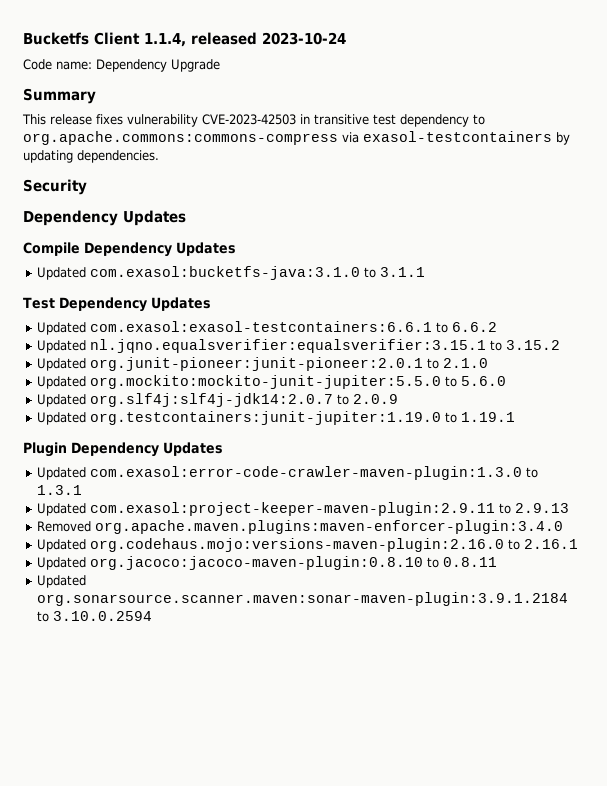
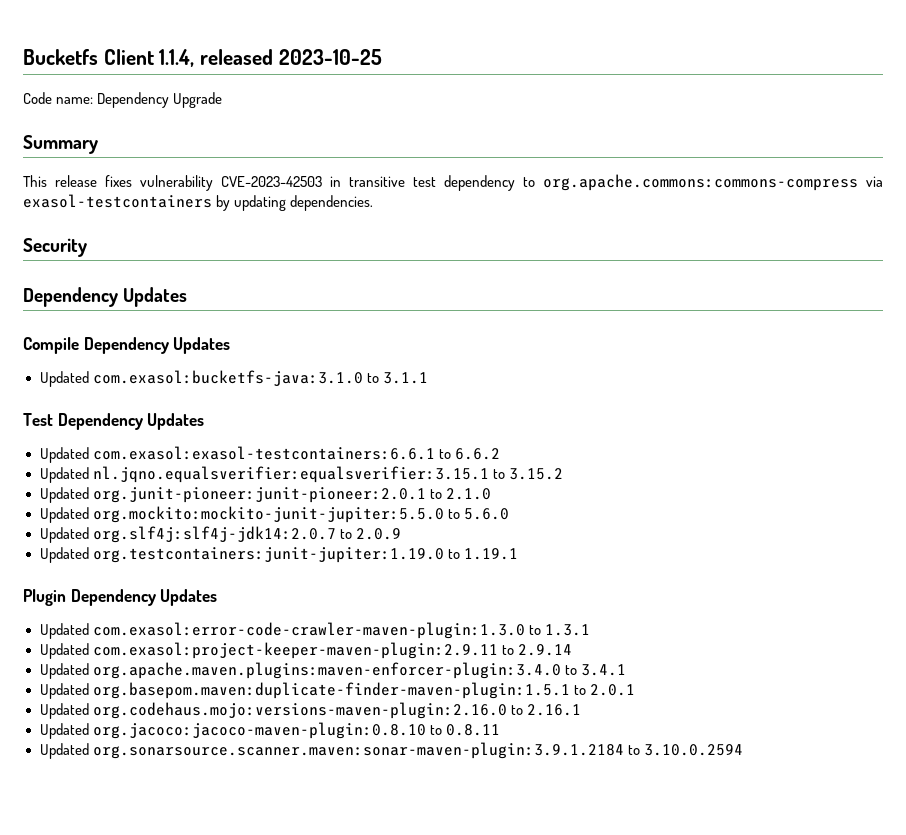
- Bucketfs Client 1.1.4, released 2023-10-24
+ Bucketfs Client 1.1.4, released 2023-10-25
- Updated com.exasol:project-keeper-maven-plugin:2.9.11 to 2.9.13
- Removed org.apache.maven.plugins:maven-enforcer-plugin:3.4.0
+ Updated com.exasol:project-keeper-maven-plugin:2.9.11 to 2.9.14
+ Updated org.apache.maven.plugins:maven-enforcer-plugin:3.4.0 to 3.4.1
+ Updated org.basepom.maven:duplicate-finder-maven-plugin:1.5.1 to 2.0.1

